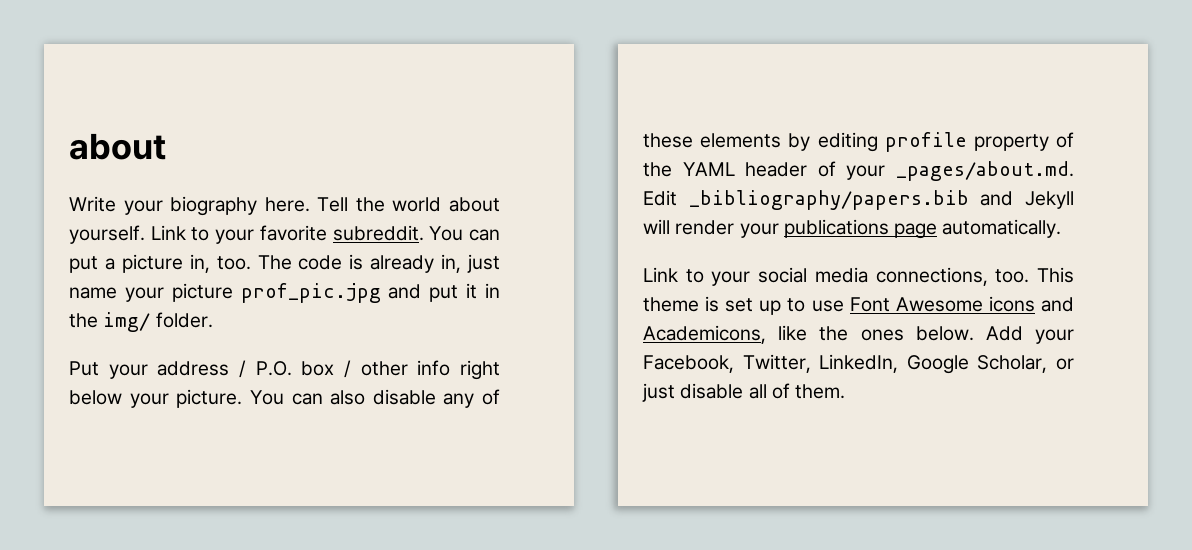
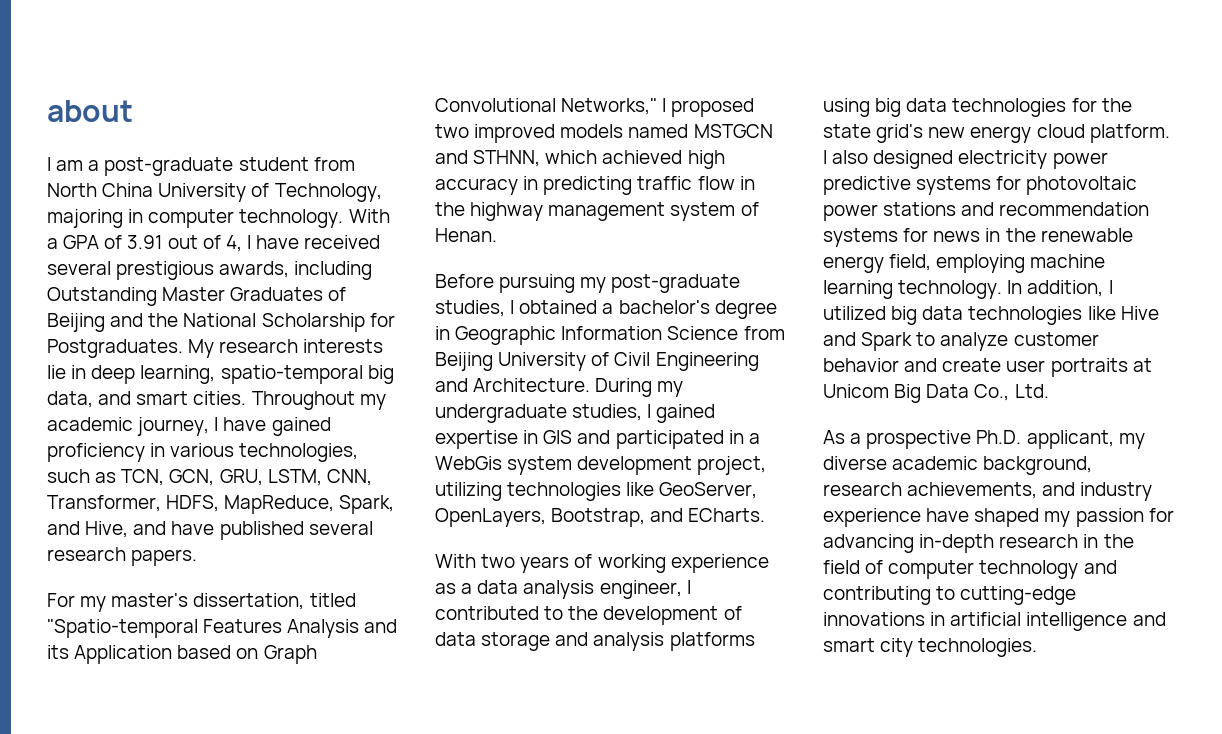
- Write your biography here. Tell the world about yourself. Link to your favorite subreddit. You can put a picture in, too. The code is already in, just name your picture prof_pic.jpg and put it in the img/ folder.
- Put your address / P.O. box / other info right below your picture. You can also disable any of these elements by editing profile property of the YAML header of your _pages/about.md. Edit _bibliography/papers.bib and Jekyll will render your publications page automatically.
- Link to your social media connections, too. This theme is set up to use Font Awesome icons and Academicons, like the ones below. Add your Facebook, Twitter, LinkedIn, Google Scholar, or just disable all of them.
+ I am a post-graduate student from North China University of Technology, majoring in computer technology. With a GPA of 3.91 out of 4, I have received several prestigious awards, including Outstanding Master Graduates of Beijing and the National Scholarship for Postgraduates. My research interests lie in deep learning, spatio-temporal big data, and smart cities. Throughout my academic journey, I have gained proficiency in various technologies, such as TCN, GCN, GRU, LSTM, CNN, Transformer, HDFS, MapReduce, Spark, and Hive, and have published several research papers.
+ For my master's dissertation, titled "Spatio-temporal Features Analysis and its Application based on Graph Convolutional Networks," I proposed two improved models named MSTGCN and STHNN, which achieved high accuracy in predicting traffic flow in the highway management system of Henan.
+ Before pursuing my post-graduate studies, I obtained a bachelor's degree in Geographic Information Science from Beijing University of Civil Engineering and Architecture. During my undergraduate studies, I gained expertise in GIS and participated in a WebGis system development project, utilizing technologies like GeoServer, OpenLayers, Bootstrap, and ECharts.
+ With two years of working experience as a data analysis engineer, I contributed to the development of data storage and analysis platforms using big data technologies for the state grid's new energy cloud platform. I also designed electricity power predictive systems for photovoltaic power stations and recommendation systems for news in the renewable energy field, employing machine learning technology. In addition, I utilized big data technologies like Hive and Spark to analyze customer behavior and create user portraits at Unicom Big Data Co., Ltd.
+ As a prospective Ph.D. applicant, my diverse academic background, research achievements, and industry experience have shaped my passion for advancing in-depth research in the field of computer technology and contributing to cutting-edge innovations in artificial intelligence and smart city technologies.

